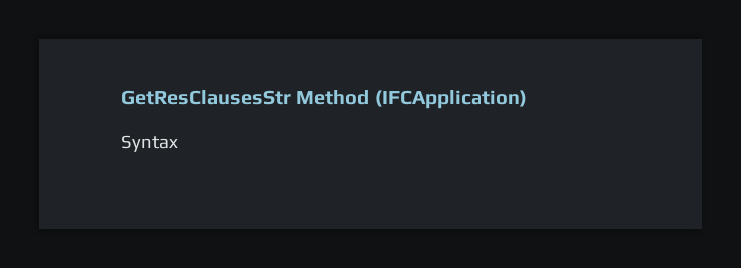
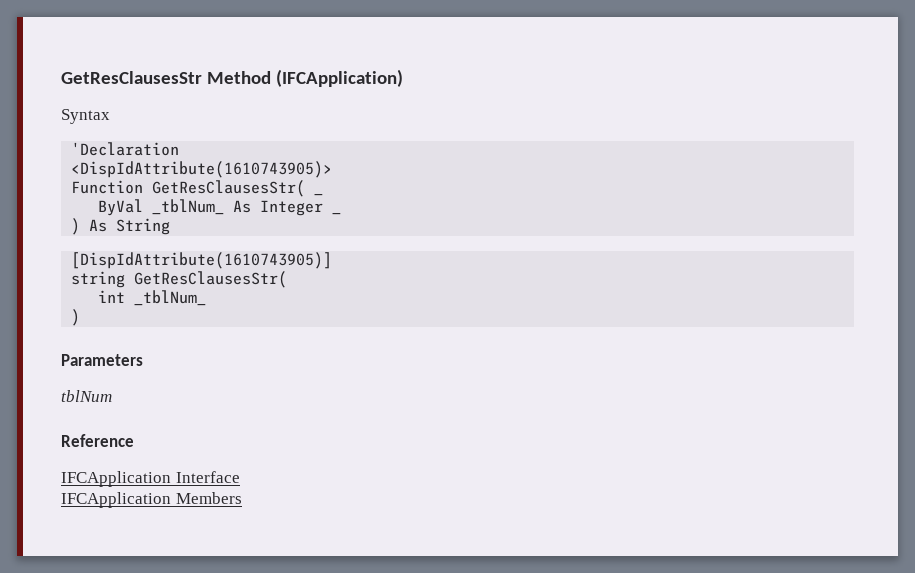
+ 'Declaration
+ <DispIdAttribute(1610743905)>
+ Function GetResClausesStr( _
+ ByVal _tblNum_ As Integer _
+ ) As String
+ [DispIdAttribute(1610743905)]
+ string GetResClausesStr(
+ int _tblNum_
+ )
+ Parameters
+ tblNum
+ Reference
+ IFCApplication Interface
+ IFCApplication Members

